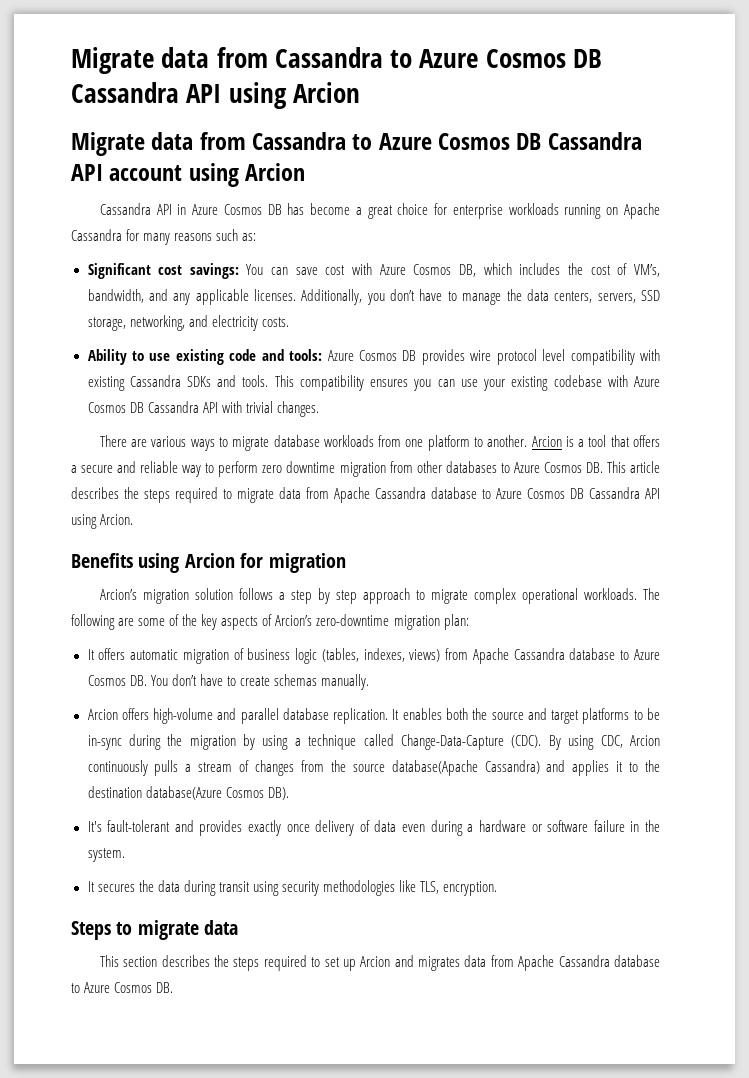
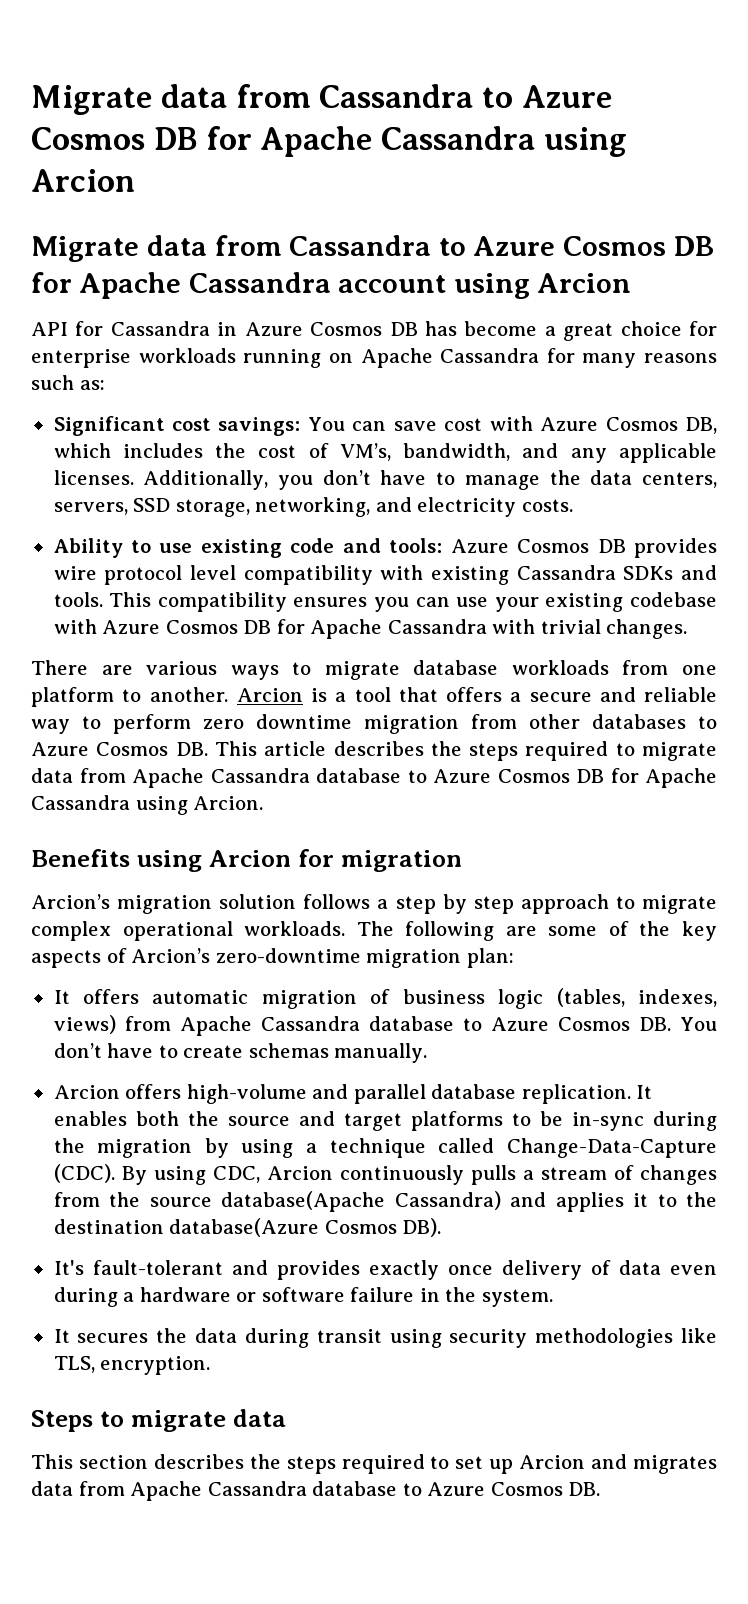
- Migrate data from Cassandra to Azure Cosmos DB Cassandra API using Arcion
+ Migrate data from Cassandra to Azure Cosmos DB for Apache Cassandra using Arcion
- Migrate data from Cassandra to Azure Cosmos DB Cassandra API account using Arcion
+ Migrate data from Cassandra to Azure Cosmos DB for Apache Cassandra account using Arcion
- Cassandra API in Azure Cosmos DB has become a great choice for enterprise workloads running on Apache Cassandra for many reasons such as:
+ API for Cassandra in Azure Cosmos DB has become a great choice for enterprise workloads running on Apache Cassandra for many reasons such as:
- This compatibility ensures you can use your existing codebase with Azure Cosmos DB Cassandra API with trivial changes.
+ This compatibility ensures you can use your existing codebase with Azure Cosmos DB for Apache Cassandra with trivial changes.
- Arcion is a tool that offers a secure and reliable way to perform zero downtime migration from other databases to Azure Cosmos DB. This article describes the steps required to migrate data from Apache Cassandra database to Azure Cosmos DB Cassandra API using Arcion.
+ Arcion is a tool that offers a secure and reliable way to perform zero downtime migration from other databases to Azure Cosmos DB. This article describes the steps required to migrate data from Apache Cassandra database to Azure Cosmos DB for Apache Cassandra using Arcion.

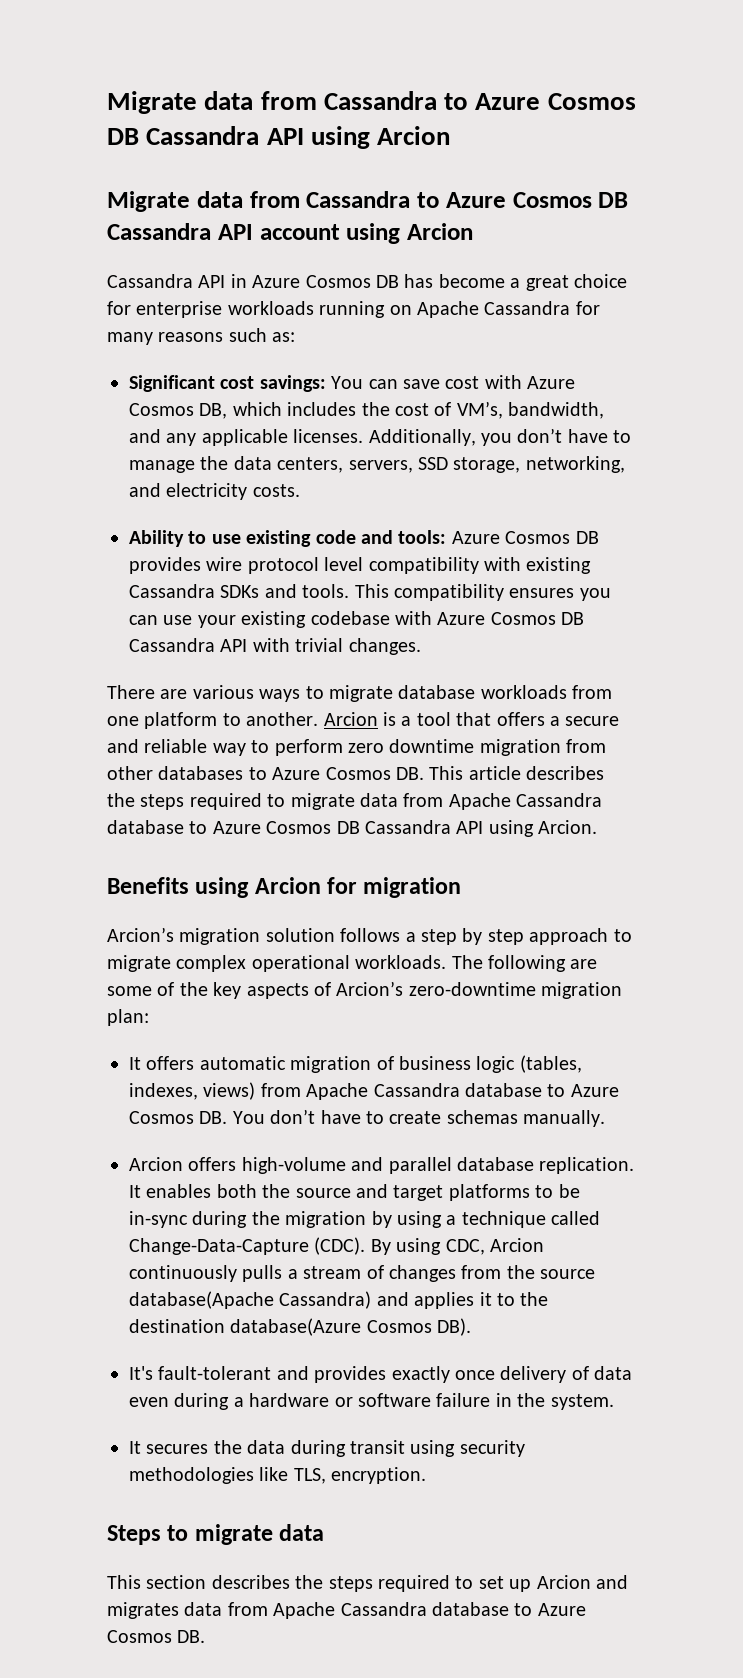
- Migrate data from Cassandra to Azure Cosmos DB for Apache Cassandra using Arcion
+ Migrate data from Cassandra to Azure Cosmos DB Cassandra API using Arcion
- Migrate data from Cassandra to Azure Cosmos DB for Apache Cassandra account using Arcion
+ Migrate data from Cassandra to Azure Cosmos DB Cassandra API account using Arcion
- API for Cassandra in Azure Cosmos DB has become a great choice for enterprise workloads running on Apache Cassandra for many reasons such as:
+ Cassandra API in Azure Cosmos DB has become a great choice for enterprise workloads running on Apache Cassandra for many reasons such as:
- This compatibility ensures you can use your existing codebase with Azure Cosmos DB for Apache Cassandra with trivial changes.
+ This compatibility ensures you can use your existing codebase with Azure Cosmos DB Cassandra API with trivial changes.
- Arcion is a tool that offers a secure and reliable way to perform zero downtime migration from other databases to Azure Cosmos DB. This article describes the steps required to migrate data from Apache Cassandra database to Azure Cosmos DB for Apache Cassandra using Arcion.
+ Arcion is a tool that offers a secure and reliable way to perform zero downtime migration from other databases to Azure Cosmos DB. This article describes the steps required to migrate data from Apache Cassandra database to Azure Cosmos DB Cassandra API using Arcion.

